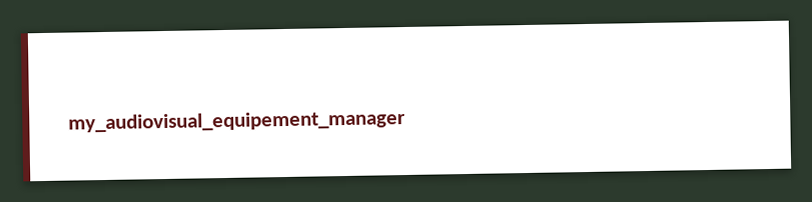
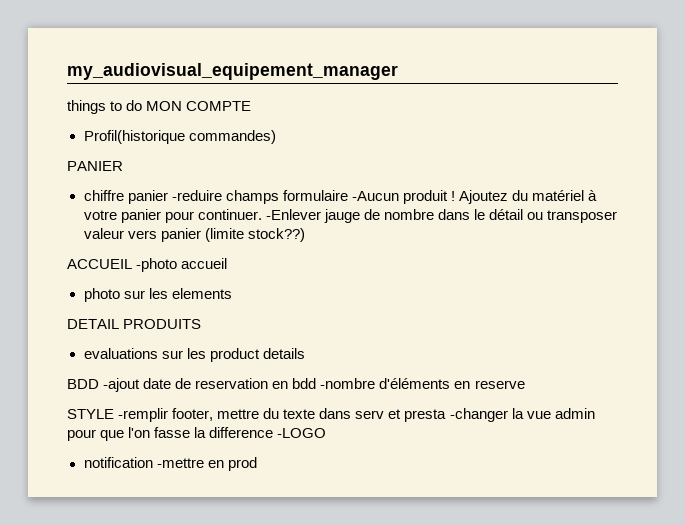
+ things to do MON COMPTE
+ Profil(historique commandes)
+ PANIER
+ chiffre panier -reduire champs formulaire -Aucun produit ! Ajoutez du matériel à votre panier pour continuer. -Enlever jauge de nombre dans le détail ou transposer valeur vers panier (limite stock??)
+ ACCUEIL -photo accueil
+ photo sur les elements
+ DETAIL PRODUITS
+ evaluations sur les product details
+ BDD -ajout date de reservation en bdd -nombre d'éléments en reserve
+ STYLE -remplir footer, mettre du texte dans serv et presta -changer la vue admin pour que l'on fasse la difference -LOGO
+ notification -mettre en prod

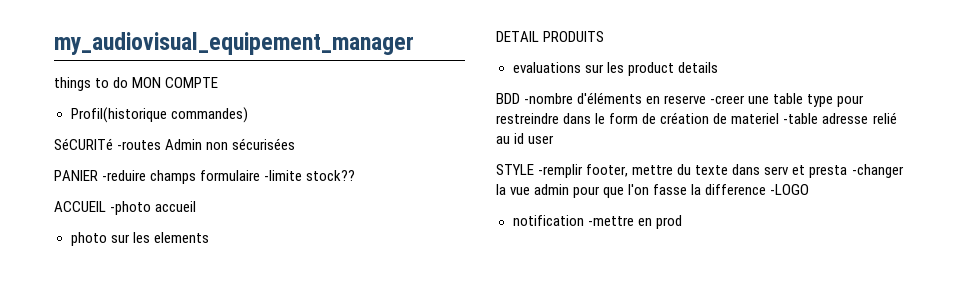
+ SéCURITé -routes Admin non sécurisées
- PANIER
- chiffre panier -reduire champs formulaire -Aucun produit ! Ajoutez du matériel à votre panier pour continuer. -Enlever jauge de nombre dans le détail ou transposer valeur vers panier (limite stock??)
+ PANIER -reduire champs formulaire -limite stock??
- BDD -ajout date de reservation en bdd -nombre d'éléments en reserve
+ BDD -nombre d'éléments en reserve -creer une table type pour restreindre dans le form de création de materiel -table adresse relié au id user

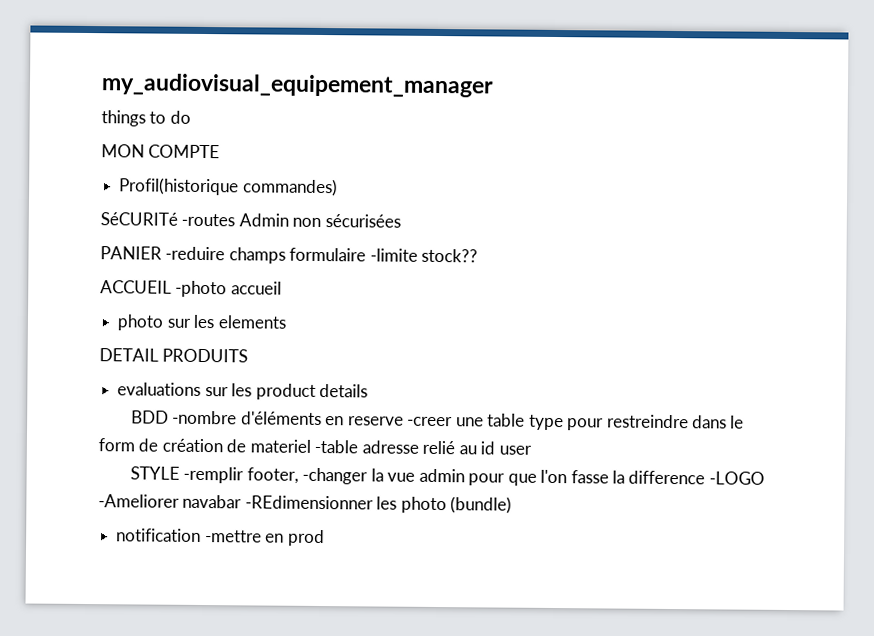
- things to do MON COMPTE
+ things to do
+ MON COMPTE
- STYLE -remplir footer, mettre du texte dans serv et presta -changer la vue admin pour que l'on fasse la difference -LOGO
+ STYLE -remplir footer, -changer la vue admin pour que l'on fasse la difference -LOGO -Ameliorer navabar -REdimensionner les photo (bundle)

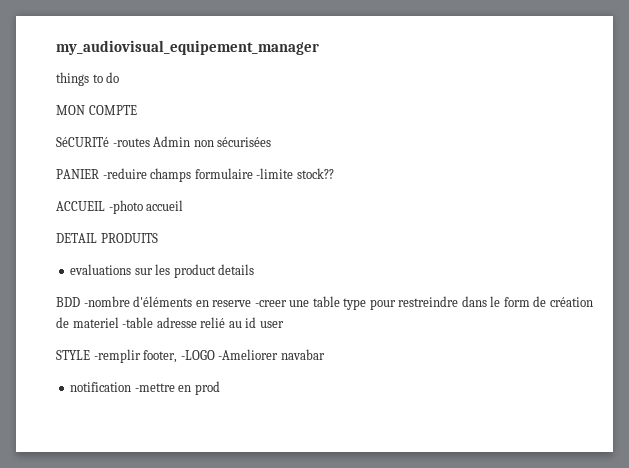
- Profil(historique commandes)
- photo sur les elements
- STYLE -remplir footer, -changer la vue admin pour que l'on fasse la difference -LOGO -Ameliorer navabar -REdimensionner les photo (bundle)
+ STYLE -remplir footer, -LOGO -Ameliorer navabar

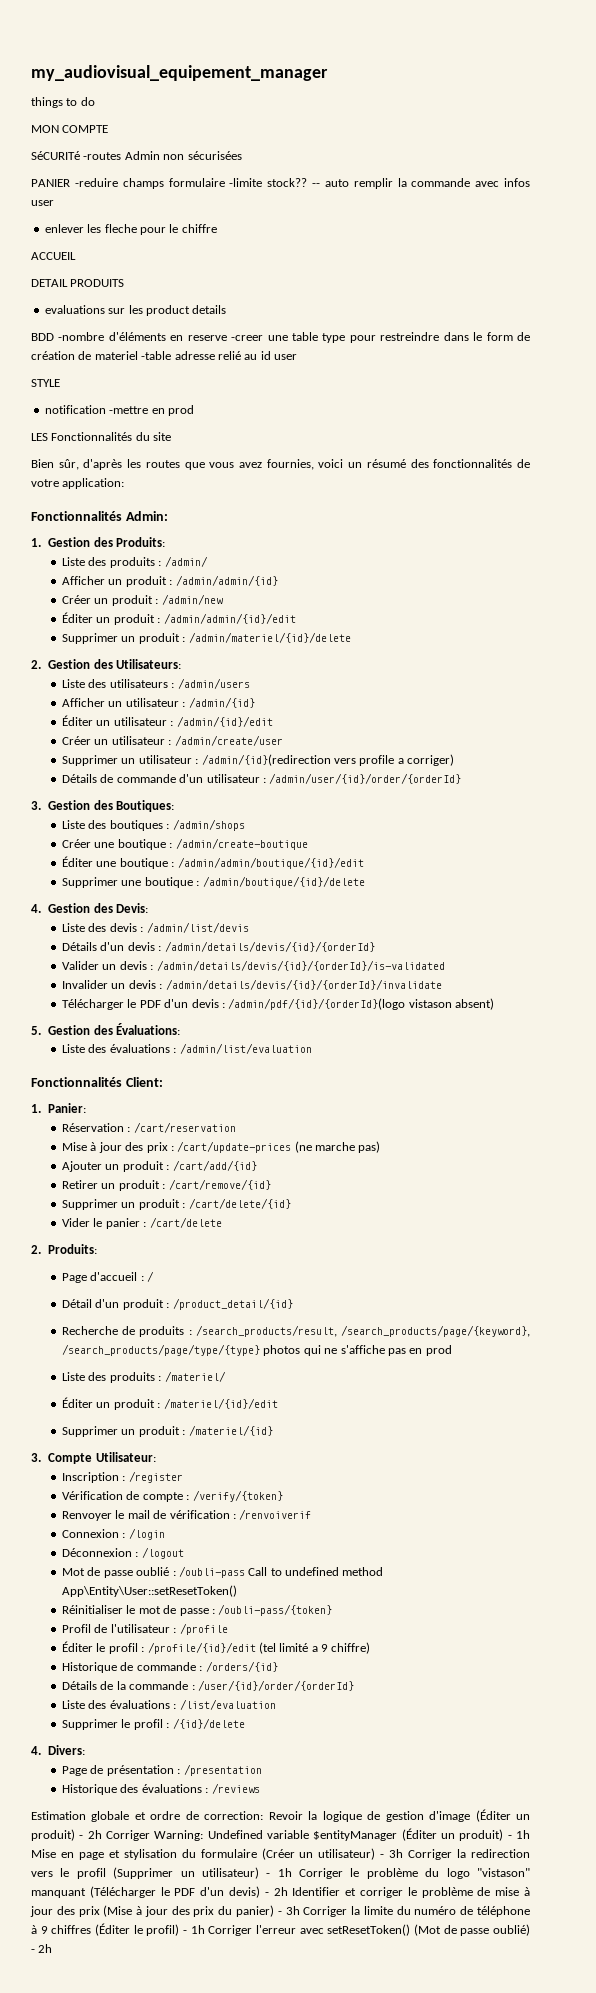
+ -- auto remplir la commande avec infos user
+ enlever les fleche pour le chiffre
- ACCUEIL -photo accueil
+ ACCUEIL
- STYLE -remplir footer, -LOGO -Ameliorer navabar
+ STYLE
+ LES Fonctionnalités du site
+ Bien sûr, d'après les routes que vous avez fournies, voici un résumé des fonctionnalités de votre application:
+ Fonctionnalités Admin:
+ 1. Gestion des Produits:
+ Liste des produits : /admin/
+ Afficher un produit : /admin/admin/{id}
+ Créer un produit : /admin/new
+ Éditer un produit : /admin/admin/{id}/edit
+ Supprimer un produit : /admin/materiel/{id}/delete
+ 2. Gestion des Utilisateurs:
+ Liste des utilisateurs : /admin/users
+ Afficher un utilisateur : /admin/{id}
+ Éditer un utilisateur : /admin/{id}/edit
+ Créer un utilisateur : /admin/create/user
+ Supprimer un utilisateur : /admin/{id}(redirection vers profile a corriger)
+ Détails de commande d'un utilisateur : /admin/user/{id}/order/{orderId}
+ 3. Gestion des Boutiques:
+ Liste des boutiques : /admin/shops
+ Créer une boutique : /admin/create-boutique
+ Éditer une boutique : /admin/admin/boutique/{id}/edit
+ Supprimer une boutique : /admin/boutique/{id}/delete
+ 4. Gestion des Devis:
+ Liste des devis : /admin/list/devis
+ Détails d'un devis : /admin/details/devis/{id}/{orderId}
+ Valider un devis : /admin/details/devis/{id}/{orderId}/is-validated
+ Invalider un devis : /admin/details/devis/{id}/{orderId}/invalidate
+ Télécharger le PDF d'un devis : /admin/pdf/{id}/{orderId}(logo vistason absent)
+ 5. Gestion des Évaluations:
+ Liste des évaluations : /admin/list/evaluation
+ Fonctionnalités Client:
+ 1. Panier:
+ Réservation : /cart/reservation
+ Mise à jour des prix : /cart/update-prices (ne marche pas)
+ Ajouter un produit : /cart/add/{id}
+ Retirer un produit : /cart/remove/{id}
+ Supprimer un produit : /cart/delete/{id}
+ Vider le panier : /cart/delete
+ 2. Produits:
+ Page d'accueil : /
+ Détail d'un produit : /product_detail/{id}
+ Recherche de produits : /search_products/result, /search_products/page/{keyword}, /search_products/page/type/{type} photos qui ne s'affiche pas en prod
+ Liste des produits : /materiel/
+ Éditer un produit : /materiel/{id}/edit
+ Supprimer un produit : /materiel/{id}
+ 3. Compte Utilisateur:
+ Inscription : /register
+ Vérification de compte : /verify/{token}
+ Renvoyer le mail de vérification : /renvoiverif
+ Connexion : /login
+ Déconnexion : /logout
+ Mot de passe oublié : /oubli-pass Call to undefined method App\Entity\User::setResetToken()
+ Réinitialiser le mot de passe : /oubli-pass/{token}
+ Profil de l'utilisateur : /profile
+ Éditer le profil : /profile/{id}/edit (tel limité a 9 chiffre)
+ Historique de commande : /orders/{id}
+ Détails de la commande : /user/{id}/order/{orderId}
+ Liste des évaluations : /list/evaluation
+ Supprimer le profil : /{id}/delete
+ 4. Divers:
+ Page de présentation : /presentation
+ Historique des évaluations : /reviews
+ Estimation globale et ordre de correction: Revoir la logique de gestion d'image (Éditer un produit) - 2h Corriger Warning: Undefined variable $entityManager (Éditer un produit) - 1h Mise en page et stylisation du formulaire (Créer un utilisateur) - 3h Corriger la redirection vers le profil (Supprimer un utilisateur) - 1h Corriger le problème du logo "vistason" manquant (Télécharger le PDF d'un devis) - 2h Identifier et corriger le problème de mise à jour des prix (Mise à jour des prix du panier) - 3h Corriger la limite du numéro de téléphone à 9 chiffres (Éditer le profil) - 1h Corriger l'erreur avec setResetToken() (Mot de passe oublié) - 2h

